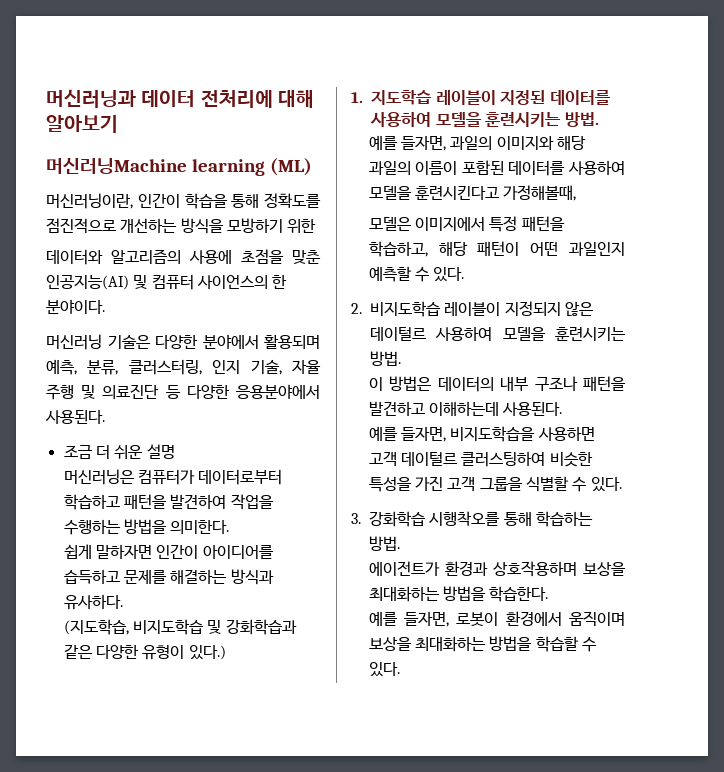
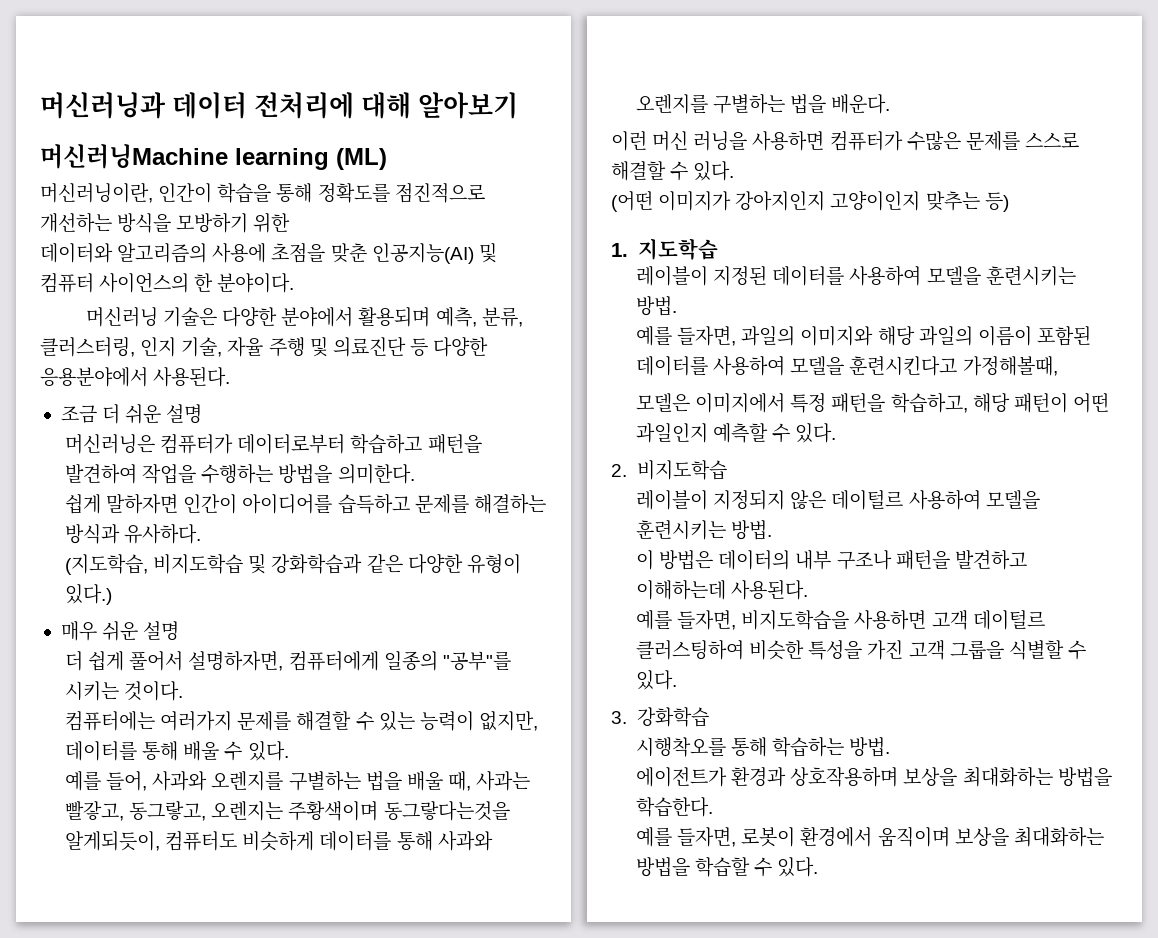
+ 매우 쉬운 설명
+ 더 쉽게 풀어서 설명하자면, 컴퓨터에게 일종의 "공부"를 시키는 것이다.
+ 컴퓨터에는 여러가지 문제를 해결할 수 있는 능력이 없지만, 데이터를 통해 배울 수 있다.
+ 예를 들어, 사과와 오렌지를 구별하는 법을 배울 때, 사과는 빨갛고, 동그랗고, 오렌지는 주황색이며 동그랗다는것을 알게되듯이, 컴퓨터도 비슷하게 데이터를 통해 사과와 오렌지를 구별하는 법을 배운다.
+ 이런 머신 러닝을 사용하면 컴퓨터가 수많은 문제를 스스로 해결할 수 있다.
+ (어떤 이미지가 강아지인지 고양이인지 맞추는 등)
- 1. 지도학습 레이블이 지정된 데이터를 사용하여 모델을 훈련시키는 방법.
+ 1. 지도학습
+ 레이블이 지정된 데이터를 사용하여 모델을 훈련시키는 방법.
- 2. 비지도학습 레이블이 지정되지 않은 데이털르 사용하여 모델을 훈련시키는 방법.
+ 2. 비지도학습
+ 레이블이 지정되지 않은 데이털르 사용하여 모델을 훈련시키는 방법.
- 3. 강화학습 시행착오를 통해 학습하는 방법.
+ 3. 강화학습
+ 시행착오를 통해 학습하는 방법.

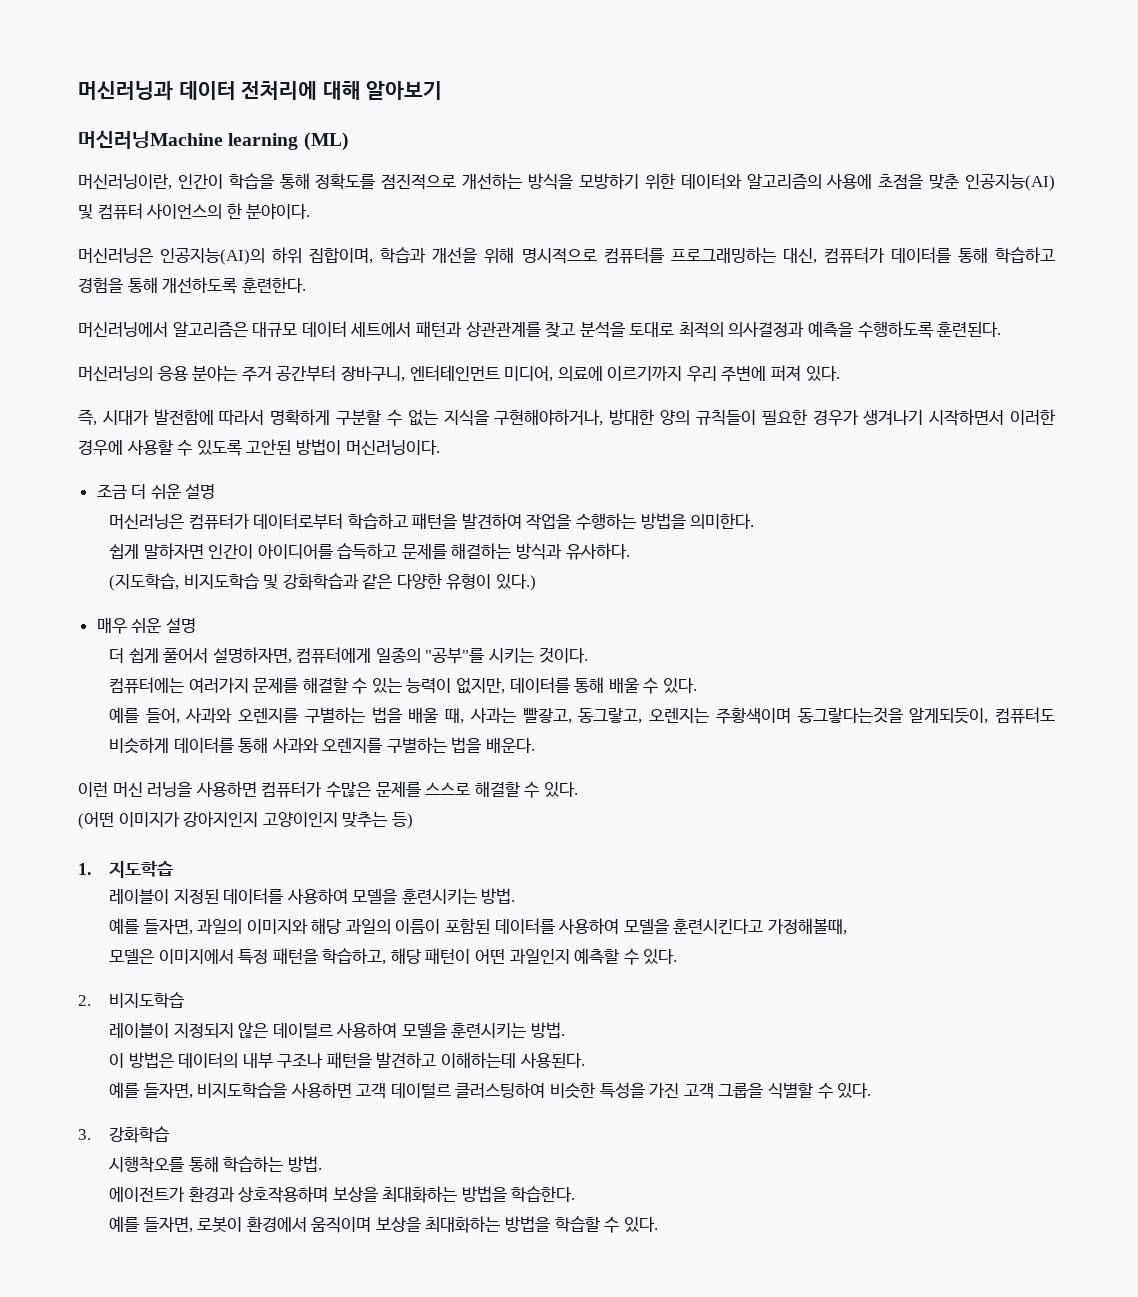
- 머신러닝이란, 인간이 학습을 통해 정확도를 점진적으로 개선하는 방식을 모방하기 위한
- 데이터와 알고리즘의 사용에 초점을 맞춘 인공지능(AI) 및 컴퓨터 사이언스의 한 분야이다.
+ 머신러닝이란, 인간이 학습을 통해 정확도를 점진적으로 개선하는 방식을 모방하기 위한 데이터와 알고리즘의 사용에 초점을 맞춘 인공지능(AI) 및 컴퓨터 사이언스의 한 분야이다.
- 머신러닝 기술은 다양한 분야에서 활용되며 예측, 분류, 클러스터링, 인지 기술, 자율 주행 및 의료진단 등 다양한 응용분야에서 사용된다.
+ 머신러닝은 인공지능(AI)의 하위 집합이며, 학습과 개선을 위해 명시적으로 컴퓨터를 프로그래밍하는 대신, 컴퓨터가 데이터를 통해 학습하고 경험을 통해 개선하도록 훈련한다.
+ 머신러닝에서 알고리즘은 대규모 데이터 세트에서 패턴과 상관관계를 찾고 분석을 토대로 최적의 의사결정과 예측을 수행하도록 훈련된다.
+ 머신러닝의 응용 분야는 주거 공간부터 장바구니, 엔터테인먼트 미디어, 의료에 이르기까지 우리 주변에 퍼져 있다.
+ 즉, 시대가 발전함에 따라서 명확하게 구분할 수 없는 지식을 구현해야하거나, 방대한 양의 규칙들이 필요한 경우가 생겨나기 시작하면서 이러한 경우에 사용할 수 있도록 고안된 방법이 머신러닝이다.

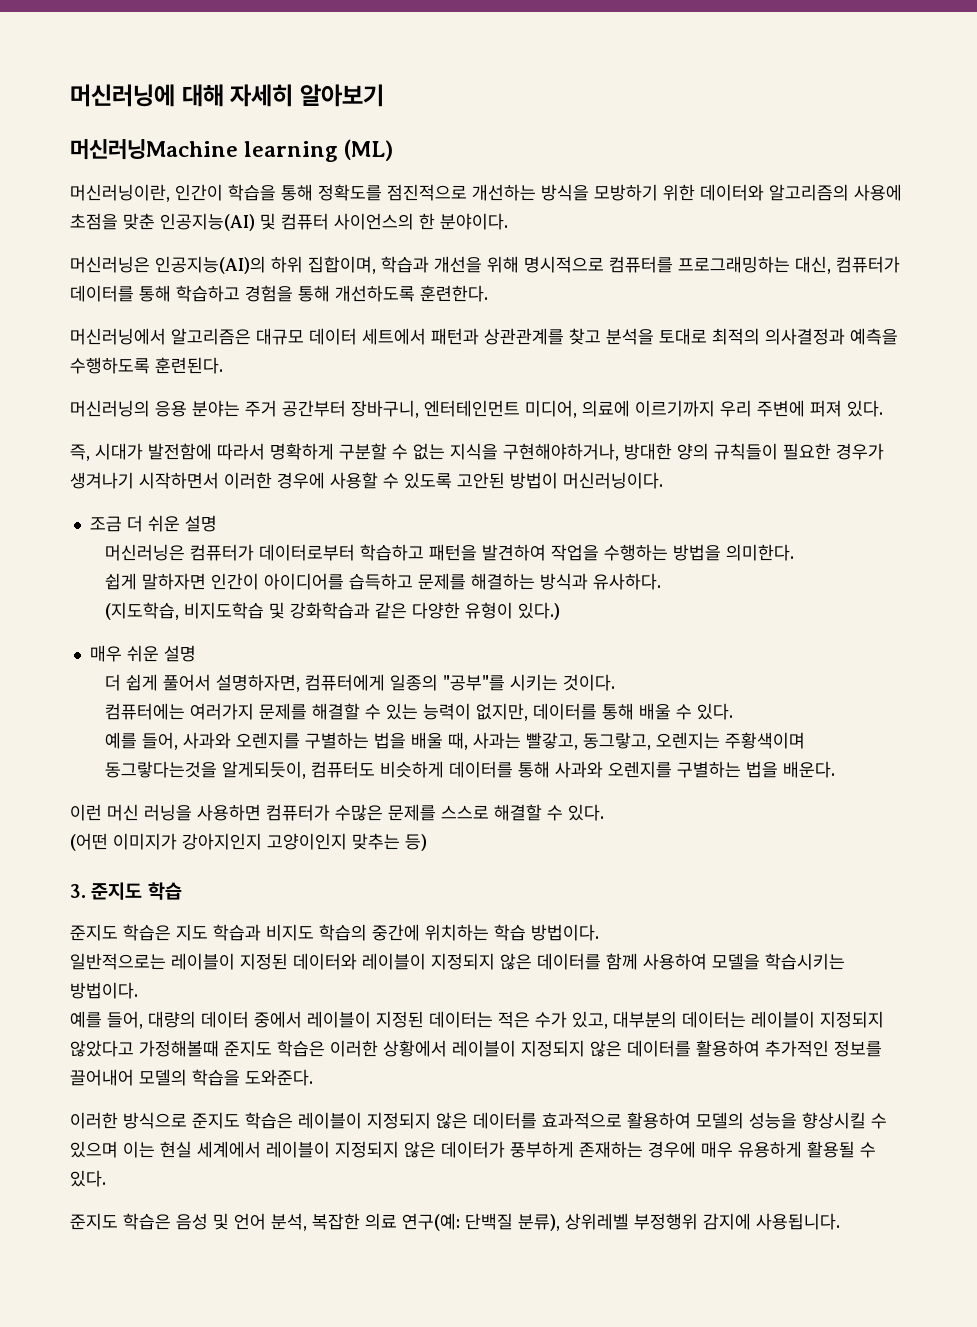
- 머신러닝과 데이터 전처리에 대해 알아보기
+ 머신러닝에 대해 자세히 알아보기
- 1. 지도학습
- 레이블이 지정된 데이터를 사용하여 모델을 훈련시키는 방법.
- 예를 들자면, 과일의 이미지와 해당 과일의 이름이 포함된 데이터를 사용하여 모델을 훈련시킨다고 가정해볼때,
- 모델은 이미지에서 특정 패턴을 학습하고, 해당 패턴이 어떤 과일인지 예측할 수 있다.
- 2. 비지도학습
- 레이블이 지정되지 않은 데이털르 사용하여 모델을 훈련시키는 방법.
- 이 방법은 데이터의 내부 구조나 패턴을 발견하고 이해하는데 사용된다.
- 예를 들자면, 비지도학습을 사용하면 고객 데이털르 클러스팅하여 비슷한 특성을 가진 고객 그룹을 식별할 수 있다.
- 3. 강화학습
- 시행착오를 통해 학습하는 방법.
- 에이전트가 환경과 상호작용하며 보상을 최대화하는 방법을 학습한다.
- 예를 들자면, 로봇이 환경에서 움직이며 보상을 최대화하는 방법을 학습할 수 있다.
+ 3. 준지도 학습
+ 준지도 학습은 지도 학습과 비지도 학습의 중간에 위치하는 학습 방법이다.
+ 일반적으로는 레이블이 지정된 데이터와 레이블이 지정되지 않은 데이터를 함께 사용하여 모델을 학습시키는 방법이다.
+ 예를 들어, 대량의 데이터 중에서 레이블이 지정된 데이터는 적은 수가 있고, 대부분의 데이터는 레이블이 지정되지 않았다고 가정해볼때 준지도 학습은 이러한 상황에서 레이블이 지정되지 않은 데이터를 활용하여 추가적인 정보를 끌어내어 모델의 학습을 도와준다.
+ 이러한 방식으로 준지도 학습은 레이블이 지정되지 않은 데이터를 효과적으로 활용하여 모델의 성능을 향상시킬 수 있으며 이는 현실 세계에서 레이블이 지정되지 않은 데이터가 풍부하게 존재하는 경우에 매우 유용하게 활용될 수 있다.
+ 준지도 학습은 음성 및 언어 분석, 복잡한 의료 연구(예: 단백질 분류), 상위레벨 부정행위 감지에 사용됩니다.

